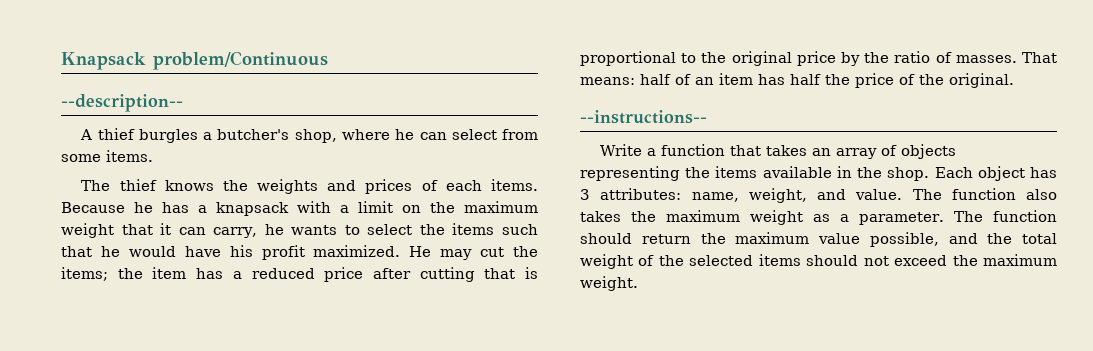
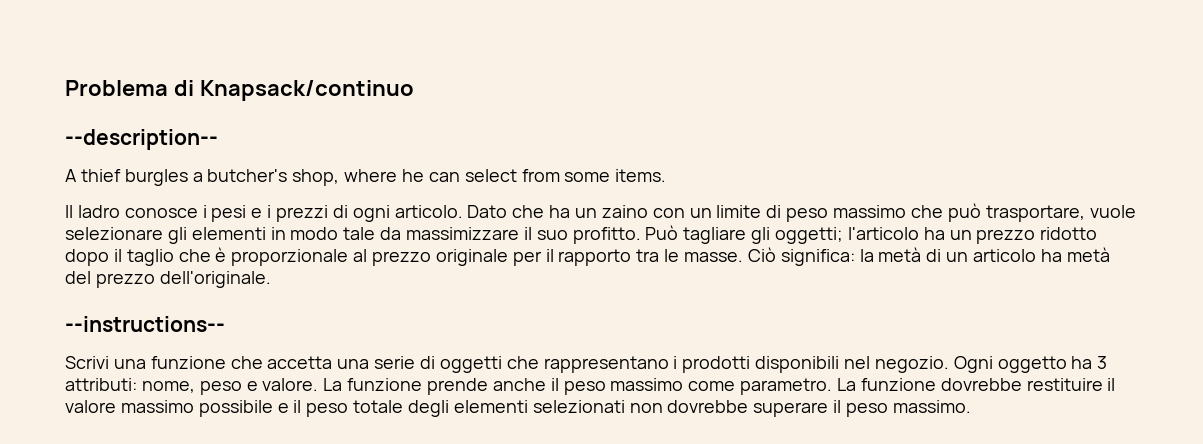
- Knapsack problem/Continuous
+ Problema di Knapsack/continuo
- The thief knows the weights and prices of each items. Because he has a knapsack with a limit on the maximum weight that it can carry, he wants to select the items such that he would have his profit maximized. He may cut the items; the item has a reduced price after cutting that is proportional to the original price by the ratio of masses. That means: half of an item has half the price of the original.
+ Il ladro conosce i pesi e i prezzi di ogni articolo. Dato che ha un zaino con un limite di peso massimo che può trasportare, vuole selezionare gli elementi in modo tale da massimizzare il suo profitto. Può tagliare gli oggetti; l'articolo ha un prezzo ridotto dopo il taglio che è proporzionale al prezzo originale per il rapporto tra le masse. Ciò significa: la metà di un articolo ha metà del prezzo dell'originale.
  --instructions--
- Write a function that takes an array of objects representing the items available in the shop. Each object has 3 attributes: name, weight, and value. The function also takes the maximum weight as a parameter. The function should return the maximum value possible, and the total weight of the selected items should not exceed the maximum weight.
+ Scrivi una funzione che accetta una serie di oggetti che rappresentano i prodotti disponibili nel negozio. Ogni oggetto ha 3 attributi: nome, peso e valore. La funzione prende anche il peso massimo come parametro. La funzione dovrebbe restituire il valore massimo possibile e il peso totale degli elementi selezionati non dovrebbe superare il peso massimo.

